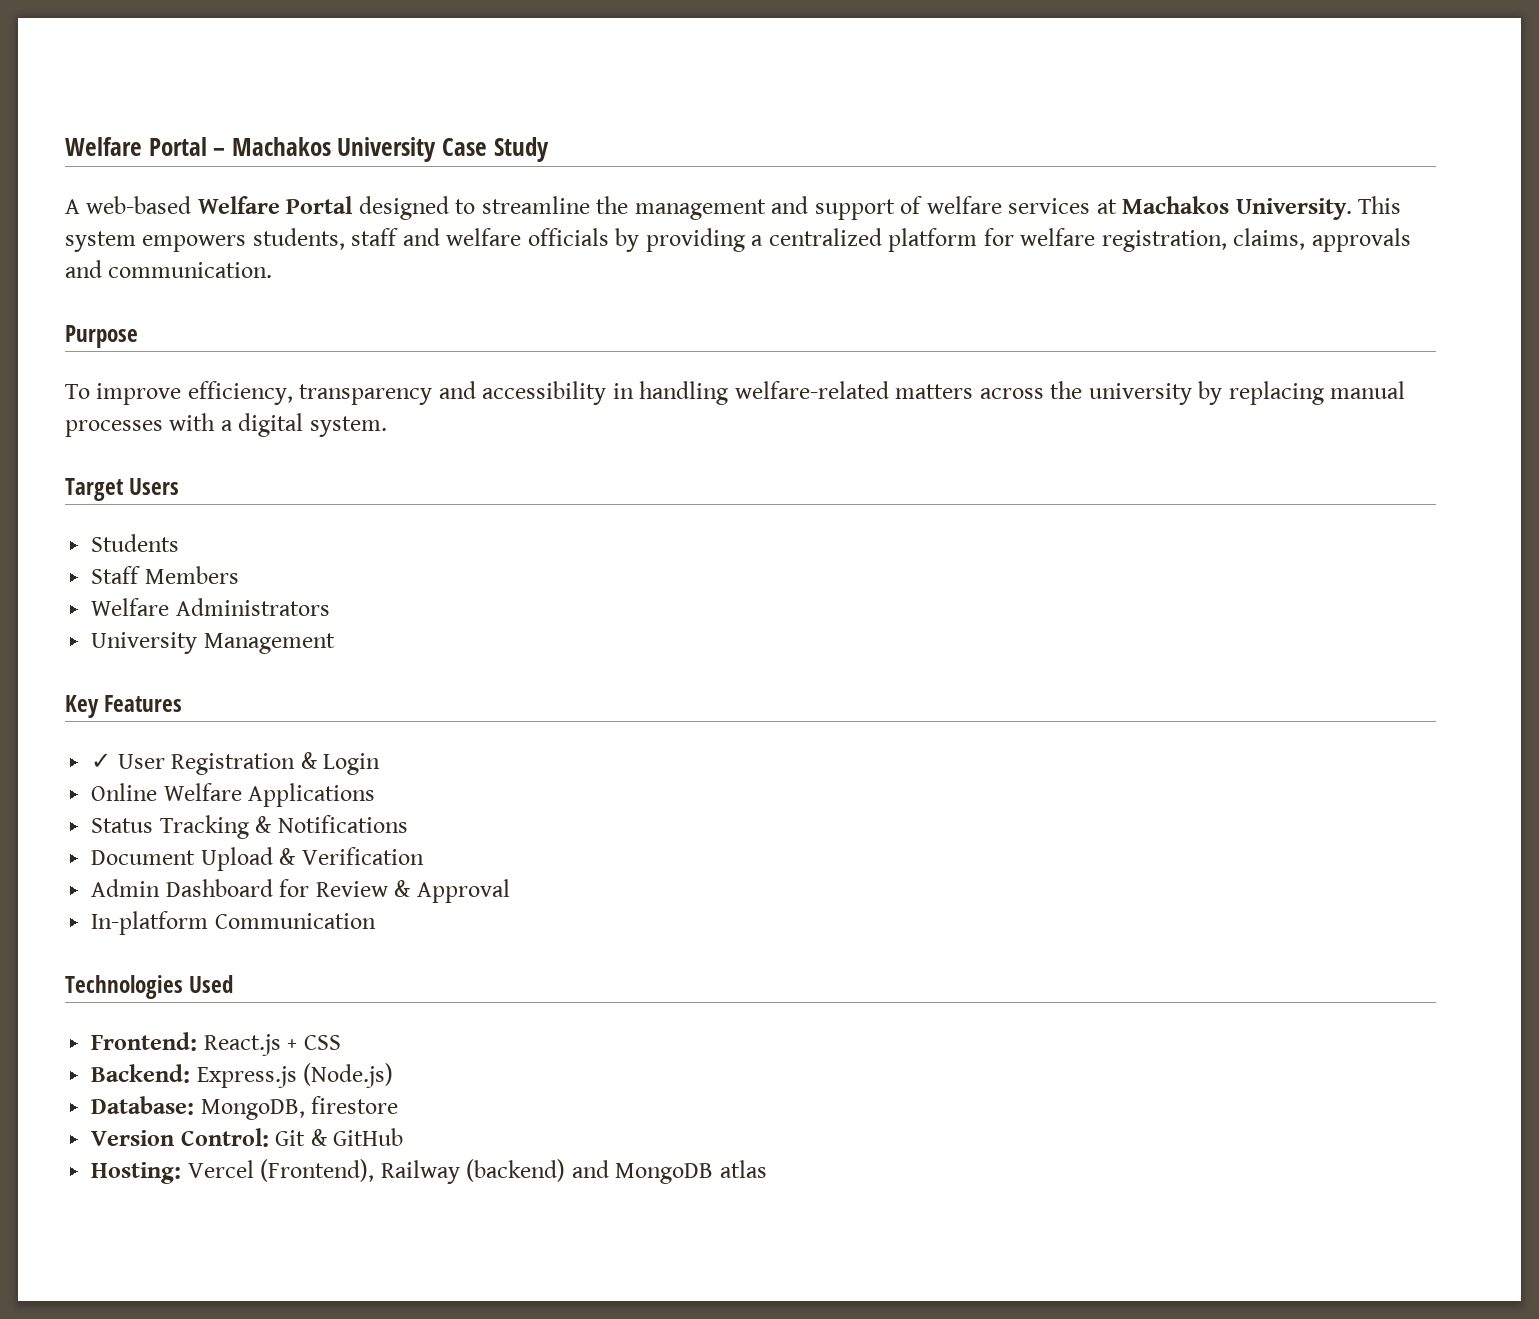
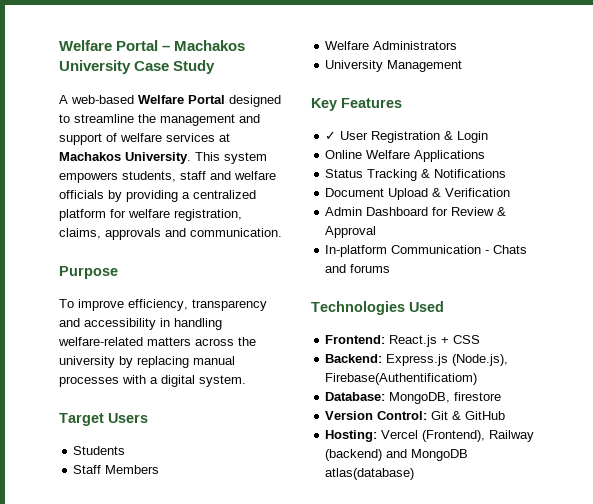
- In-platform Communication
+ In-platform Communication - Chats and forums
- Backend: Express.js (Node.js)
+ Backend: Express.js (Node.js), Firebase(Authentificatiom)
- Hosting: Vercel (Frontend), Railway (backend) and MongoDB atlas
+ Hosting: Vercel (Frontend), Railway (backend) and MongoDB atlas(database)

